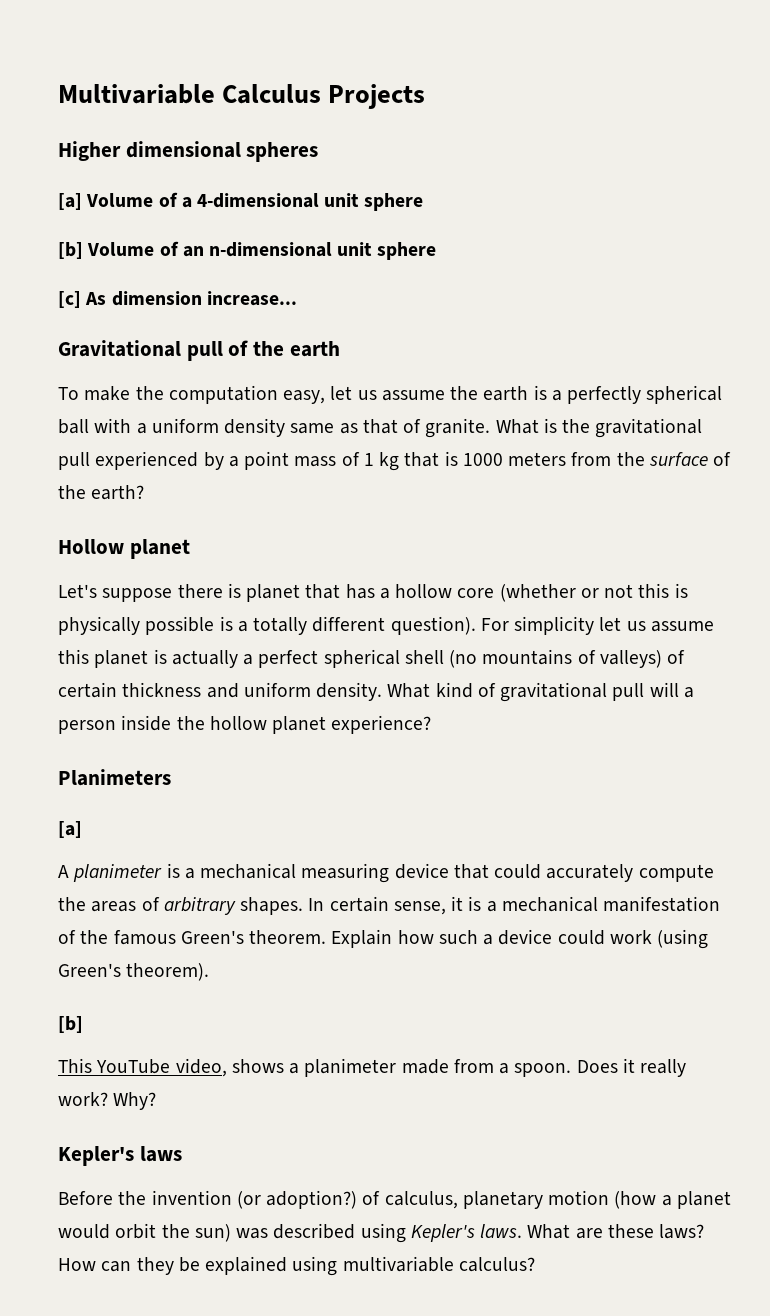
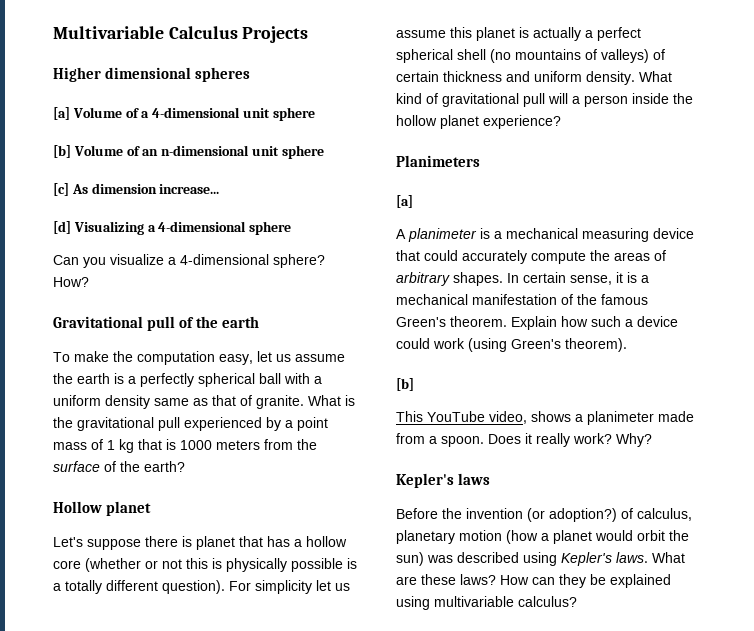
+ [d] Visualizing a 4-dimensional sphere
+ Can you visualize a 4-dimensional sphere? How?

